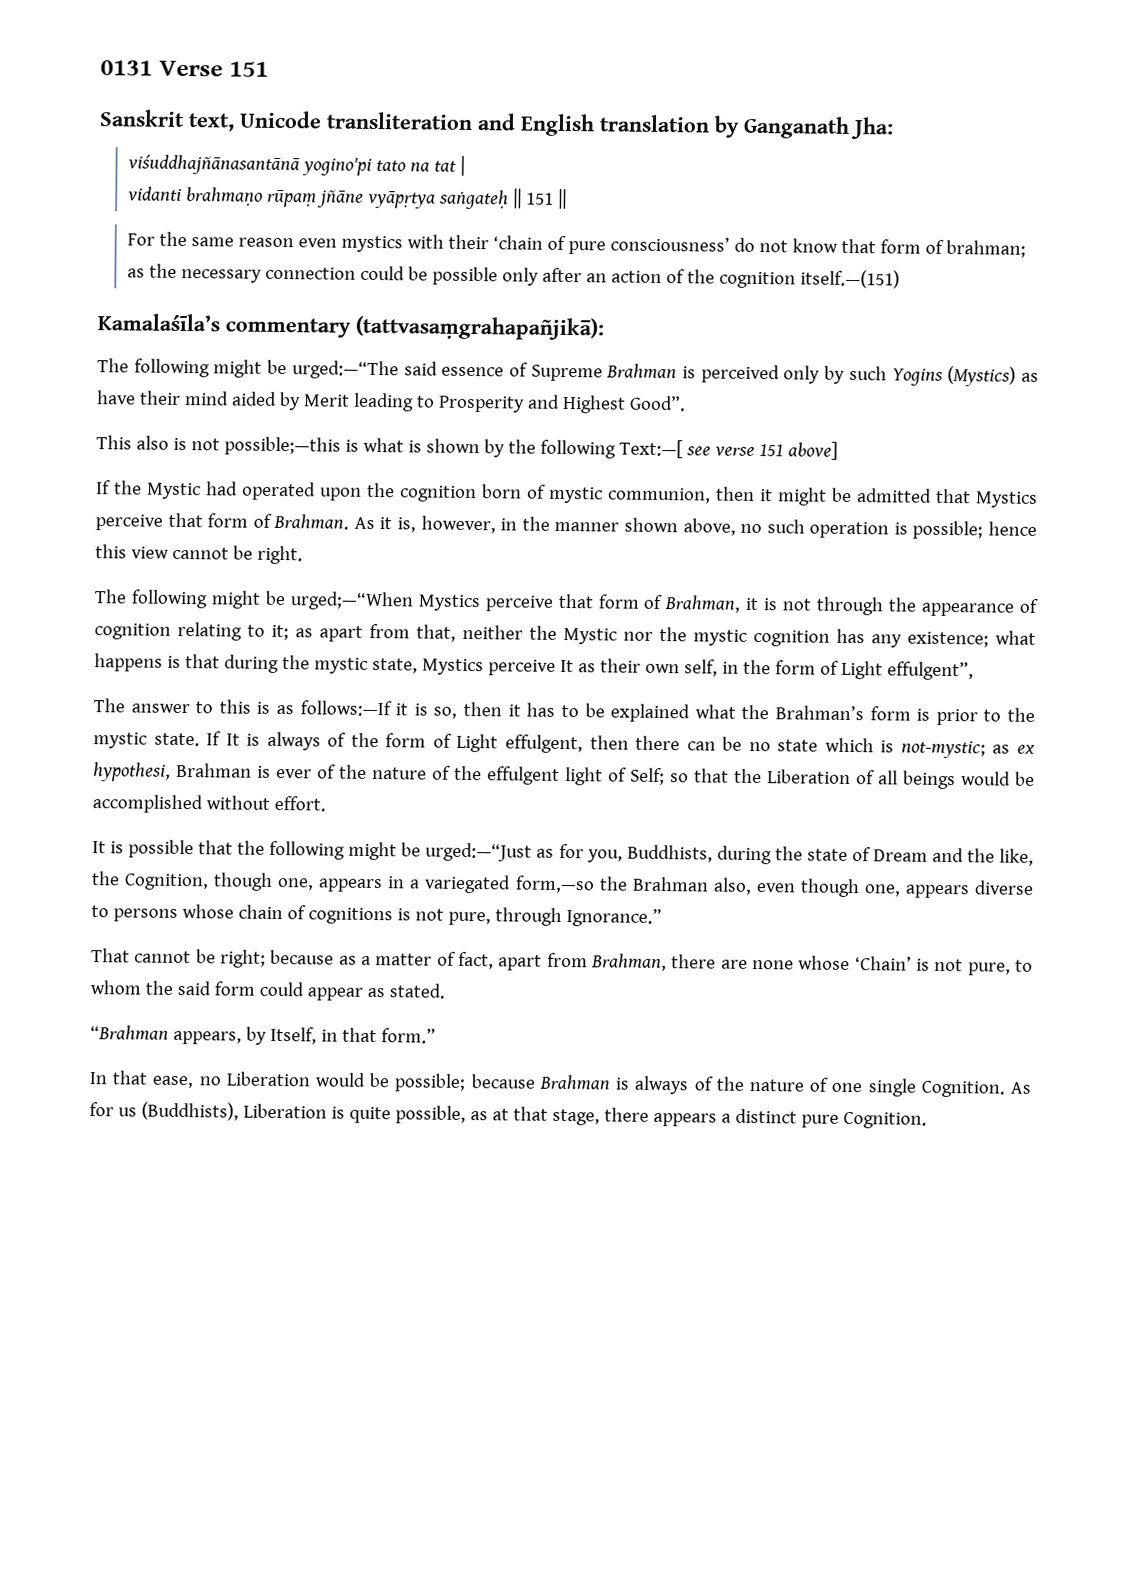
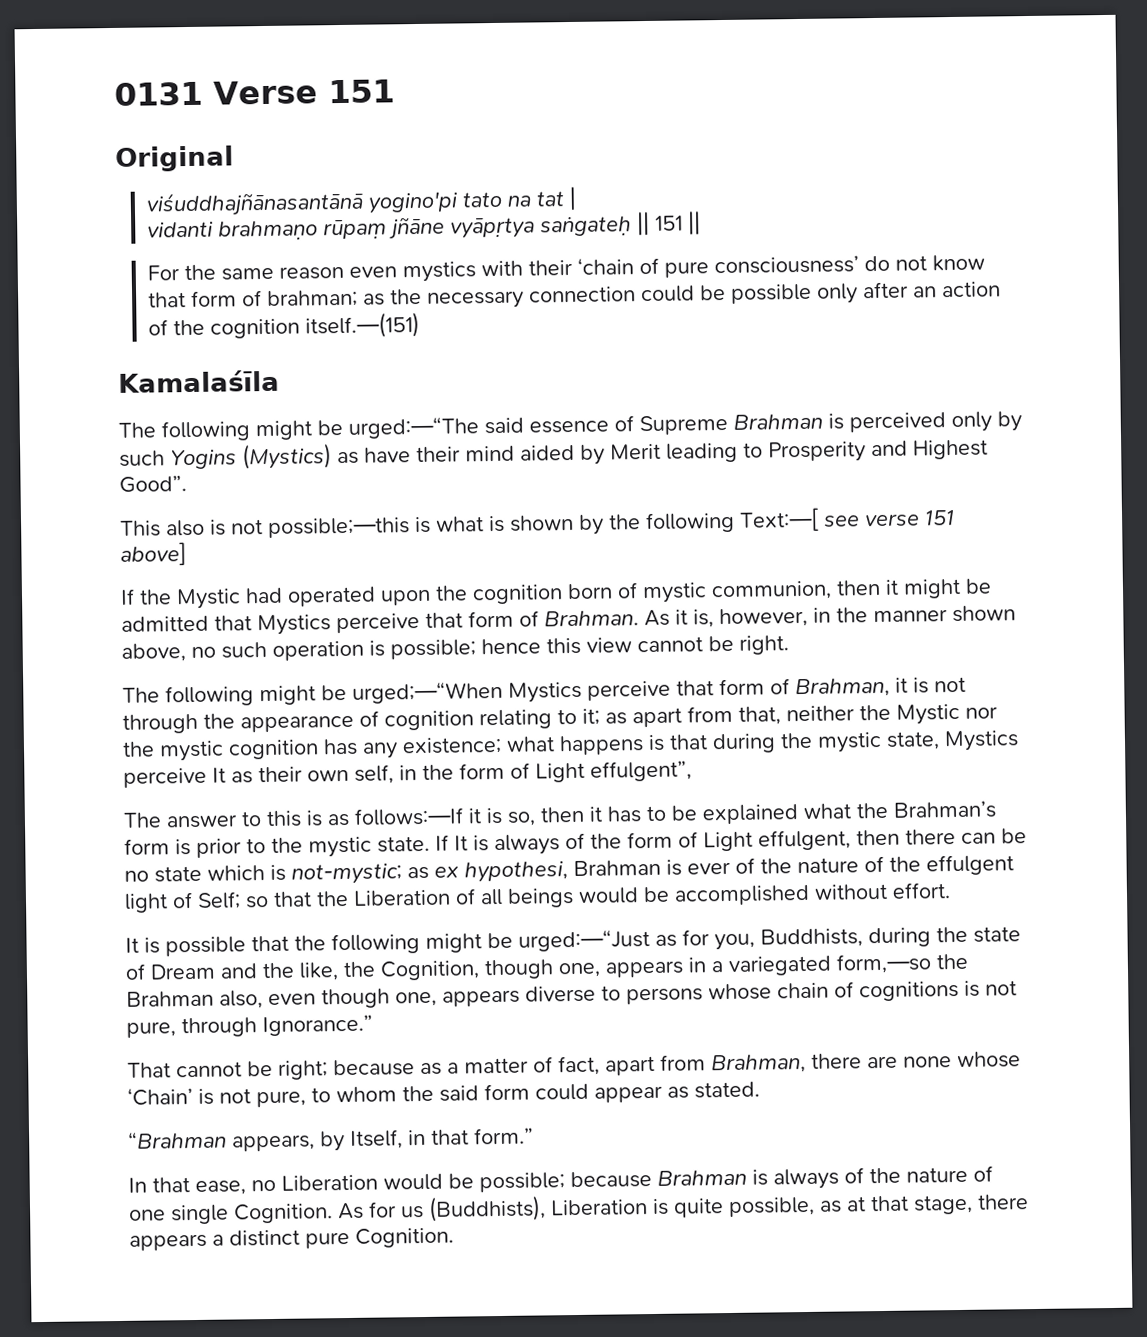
- Sanskrit text, Unicode transliteration and English translation by Ganganath Jha:
+ Original
- Kamalaśīla’s commentary (tattvasaṃgrahapañjikā):
+ Kamalaśīla

